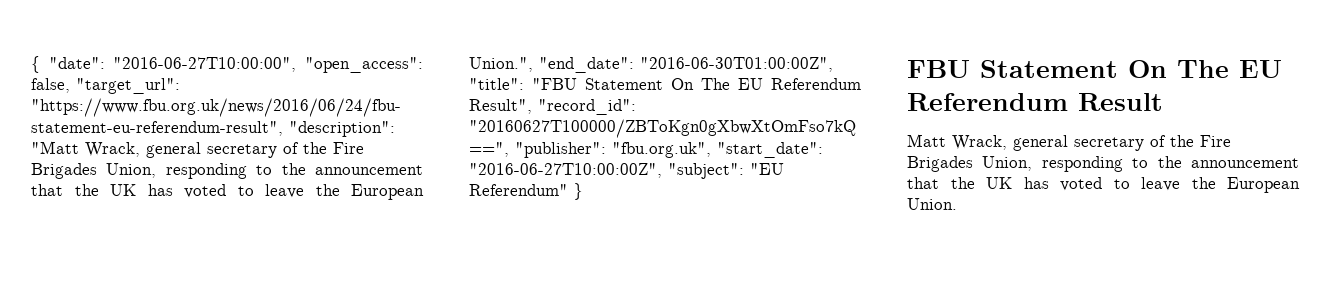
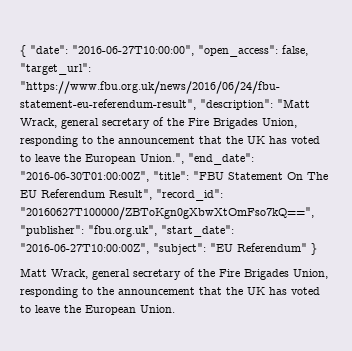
- FBU Statement On The EU Referendum Result

